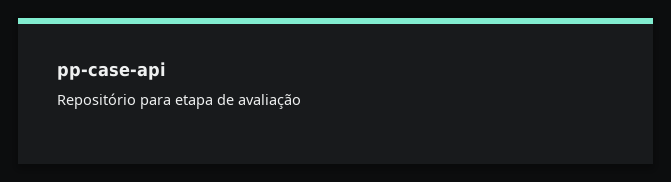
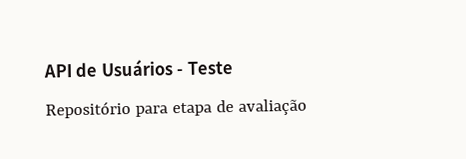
- pp-case-api
+ API de Usuários - Teste

